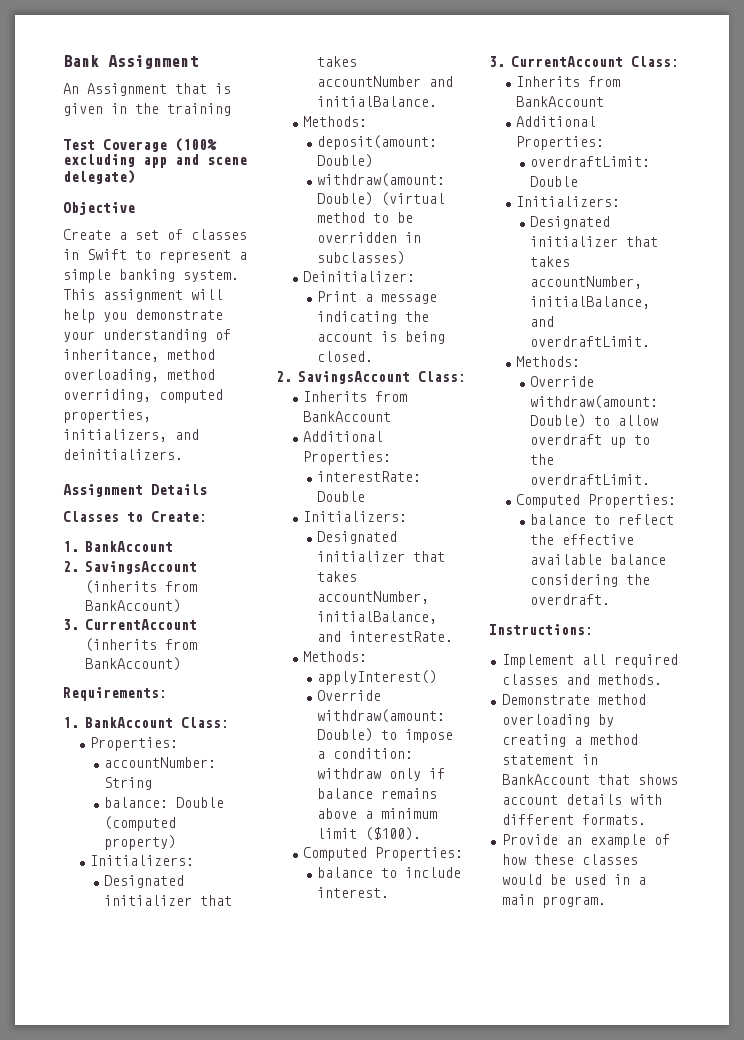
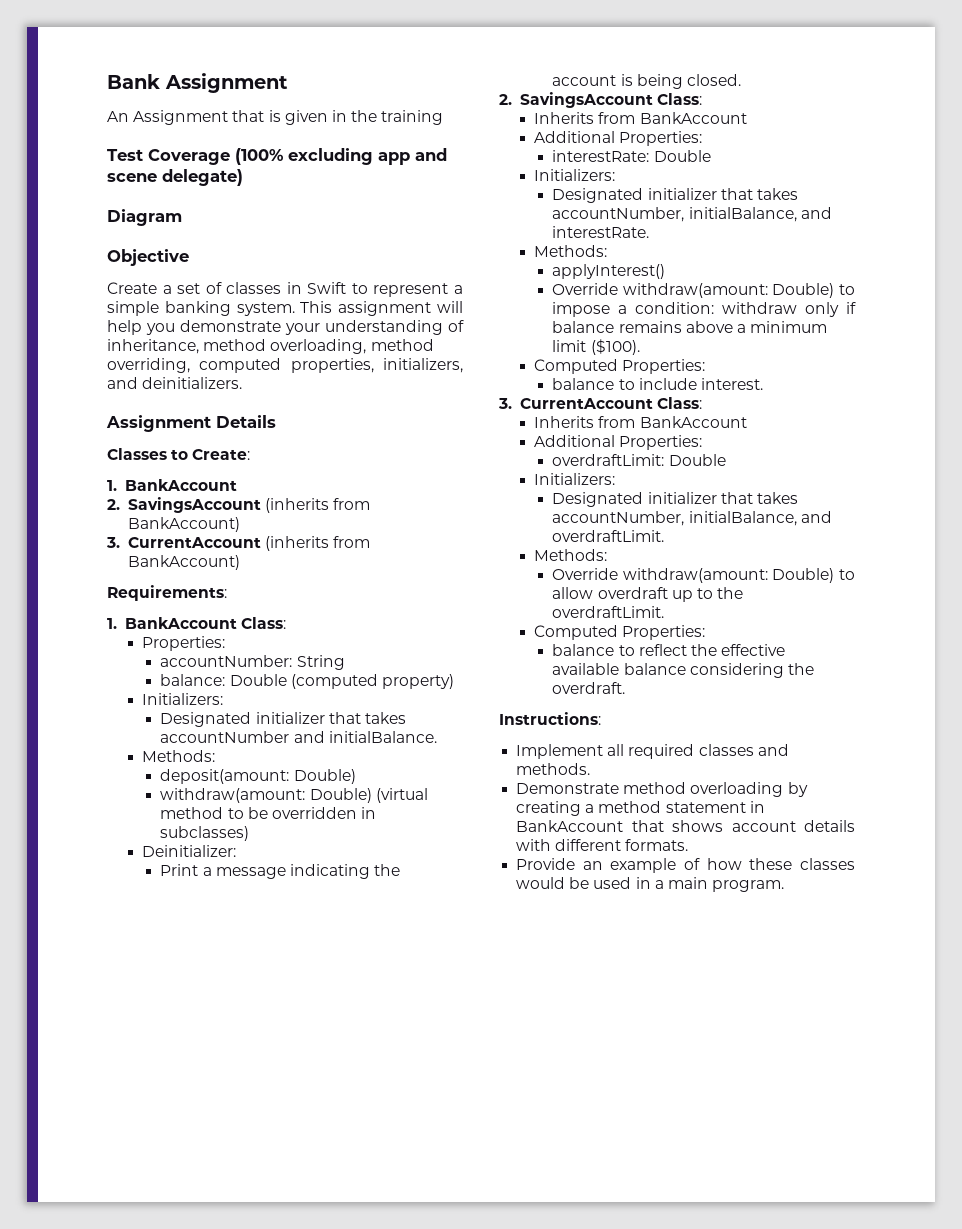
+ Diagram

